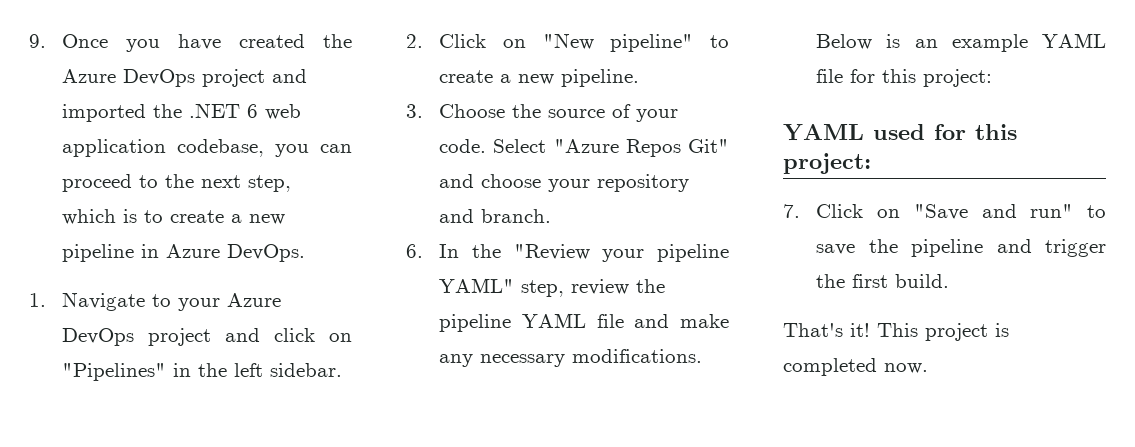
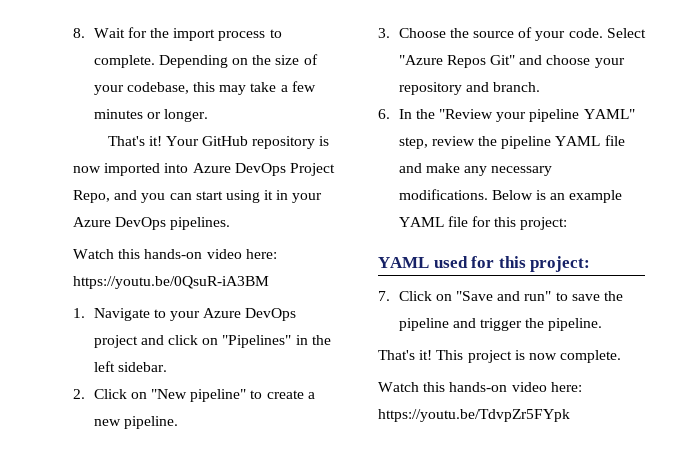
- 9. Once you have created the Azure DevOps project and imported the .NET 6 web application codebase, you can proceed to the next step, which is to create a new pipeline in Azure DevOps.
+ 8. Wait for the import process to complete. Depending on the size of your codebase, this may take a few minutes or longer.
+ That's it! Your GitHub repository is now imported into Azure DevOps Project Repo, and you can start using it in your Azure DevOps pipelines.
+ Watch this hands-on video here: https://youtu.be/0QsuR-iA3BM
- 7. Click on "Save and run" to save the pipeline and trigger the first build.
+ 7. Click on "Save and run" to save the pipeline and trigger the pipeline.
- This project is completed now.
+ This project is now complete.
+ Watch this hands-on video here: https://youtu.be/TdvpZr5FYpk

